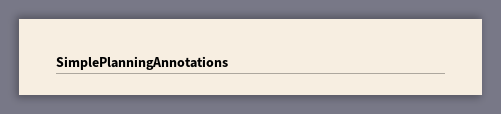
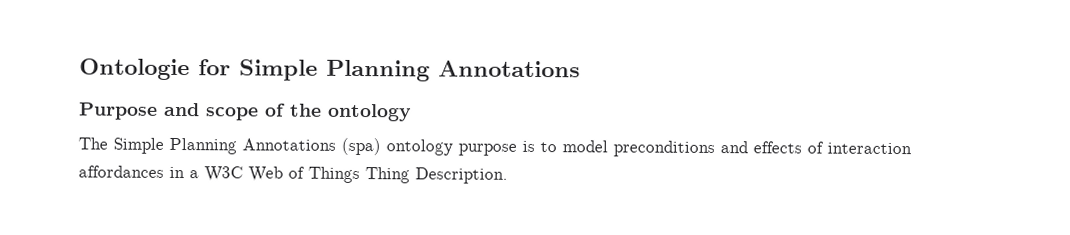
- SimplePlanningAnnotations
+ Ontologie for Simple Planning Annotations
+ Purpose and scope of the ontology
+ The Simple Planning Annotations (spa) ontology purpose is to model preconditions and effects of interaction affordances in a W3C Web of Things Thing Description.

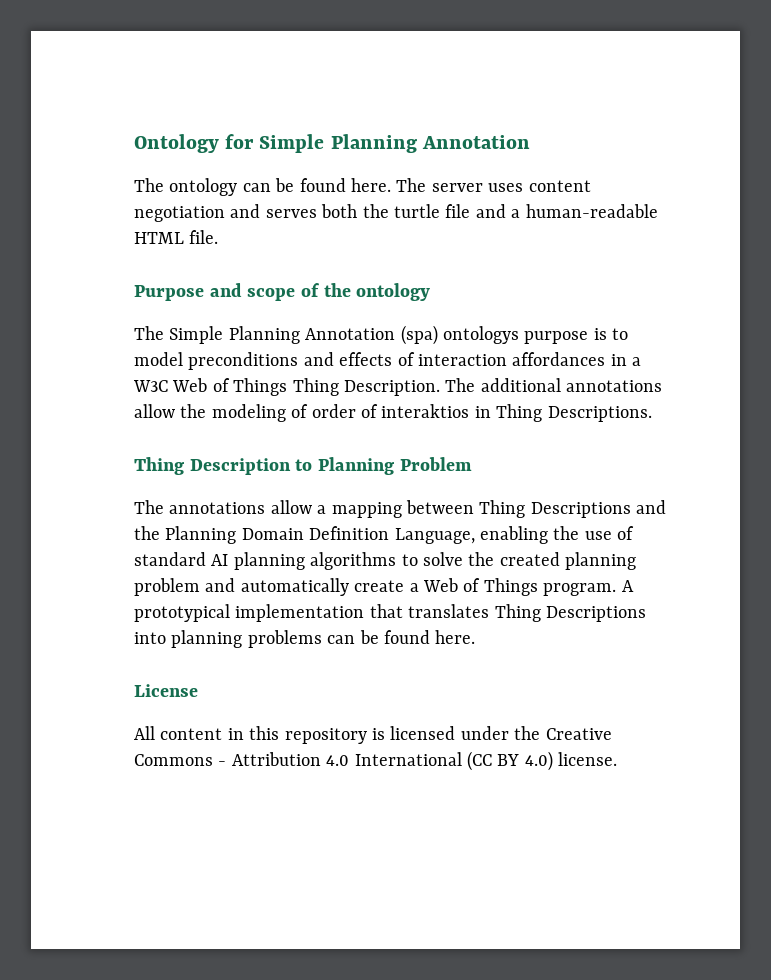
- Ontologie for Simple Planning Annotations
+ Ontology for Simple Planning Annotation
+ The ontology can be found here. The server uses content negotiation and serves both the turtle file and a human-readable HTML file.
- The Simple Planning Annotations (spa) ontology purpose is to model preconditions and effects of interaction affordances in a W3C Web of Things Thing Description.
+ The Simple Planning Annotation (spa) ontologys purpose is to model preconditions and effects of interaction affordances in a W3C Web of Things Thing Description.
+ The additional annotations allow the modeling of order of interaktios in Thing Descriptions.
+ Thing Description to Planning Problem
+ The annotations allow a mapping between Thing Descriptions and the Planning Domain Definition Language, enabling the use of standard AI planning algorithms to solve the created planning problem and automatically create a Web of Things program. A prototypical implementation that translates Thing Descriptions into planning problems can be found here.
+ License
+ All content in this repository is licensed under the Creative Commons - Attribution 4.0 International (CC BY 4.0) license.

